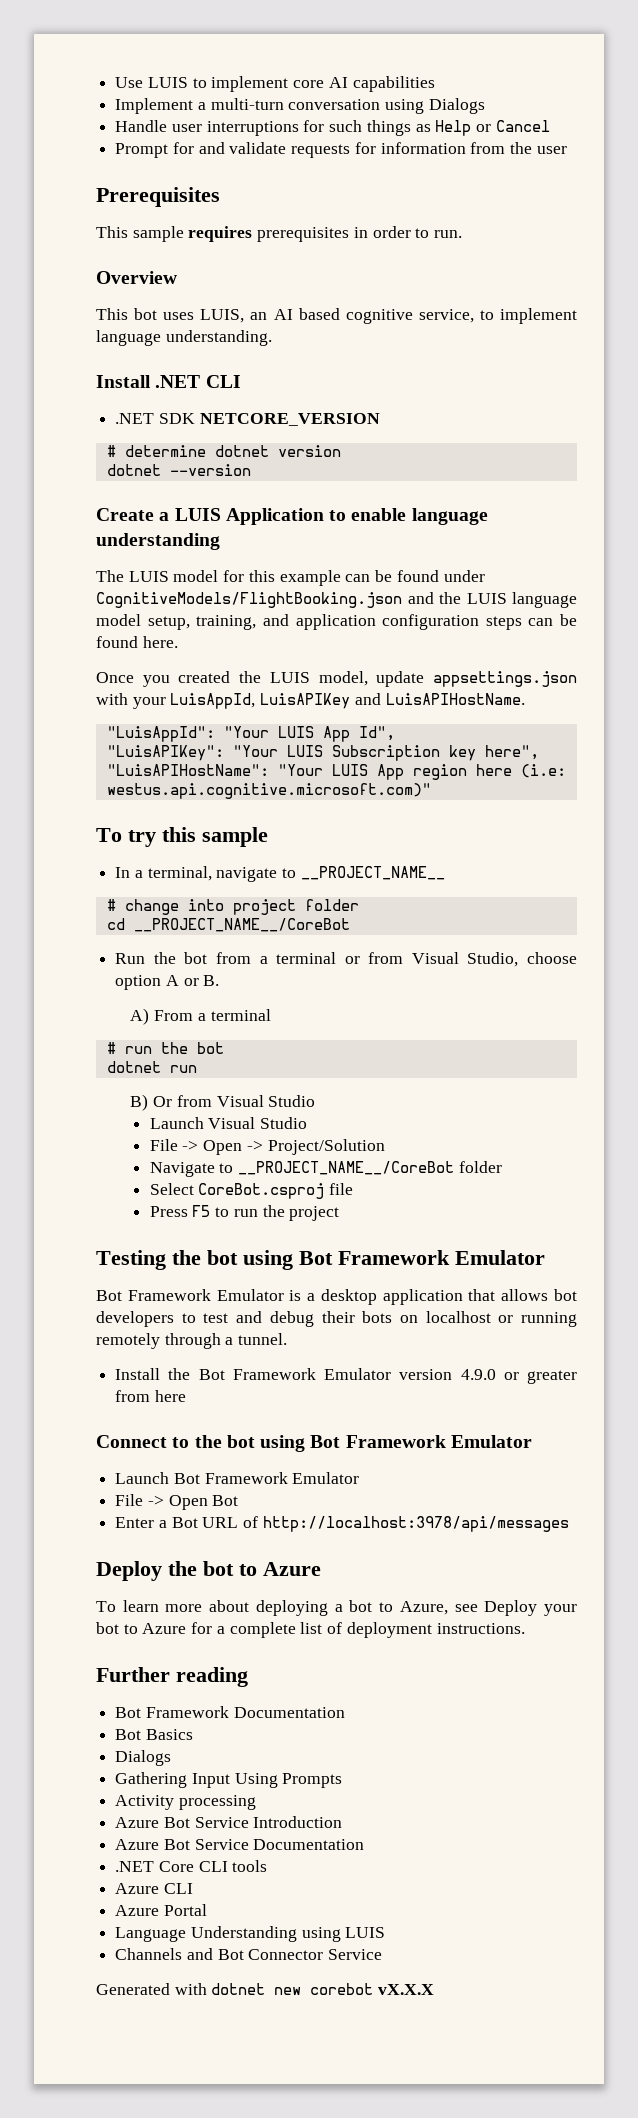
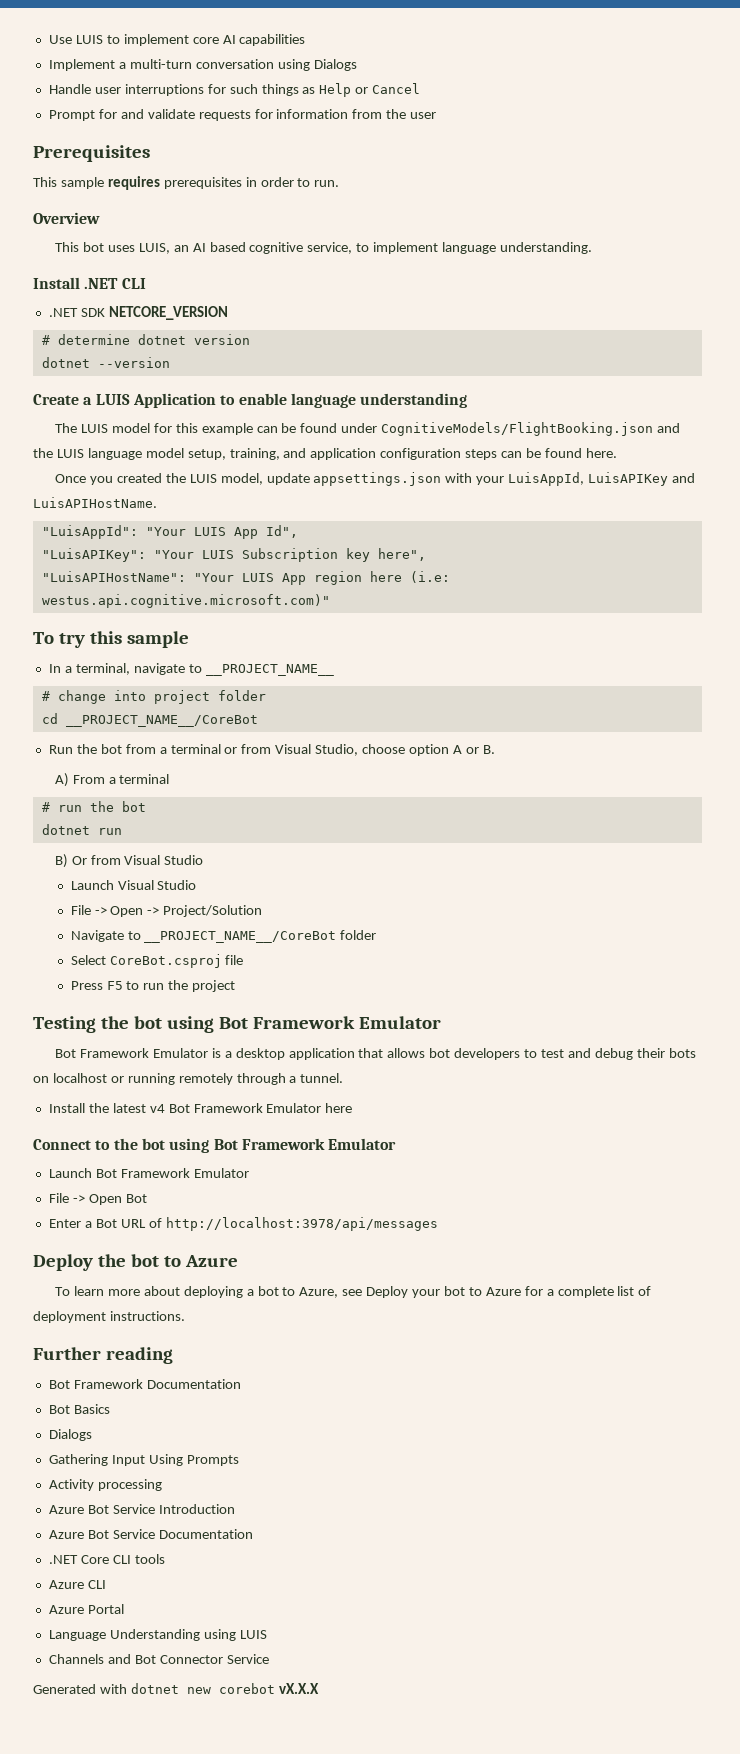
- Install the Bot Framework Emulator version 4.9.0 or greater from here
+ Install the latest v4 Bot Framework Emulator here

